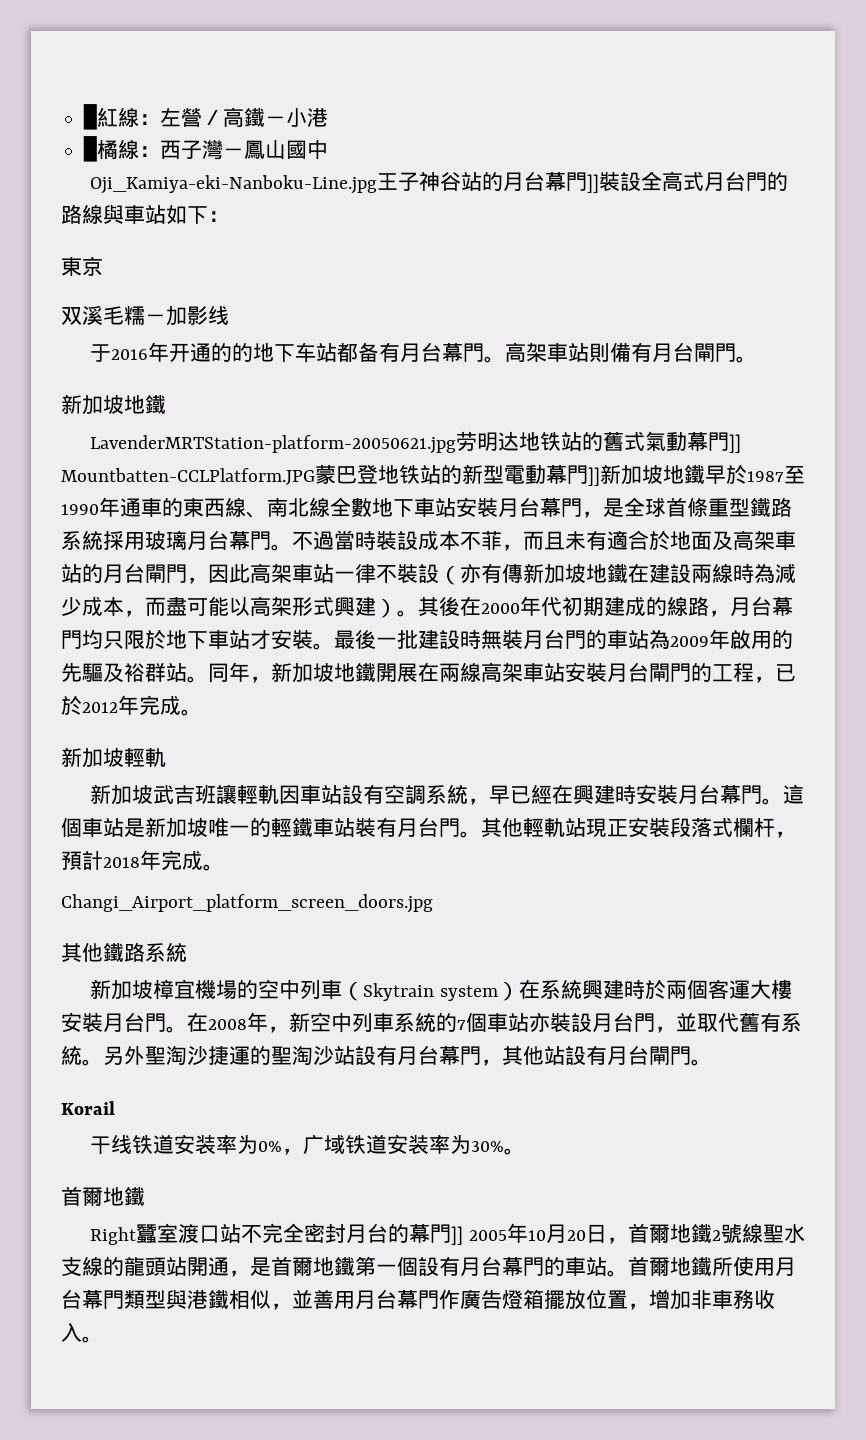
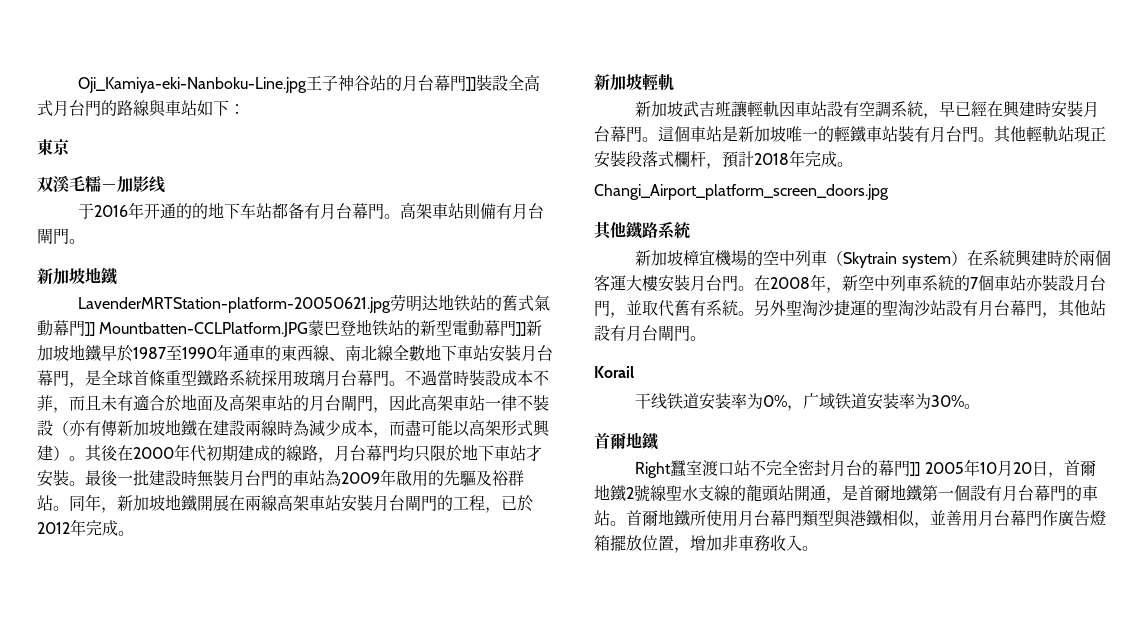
- █紅線：左營／高鐵－小港
- █橘線：西子灣－鳳山國中

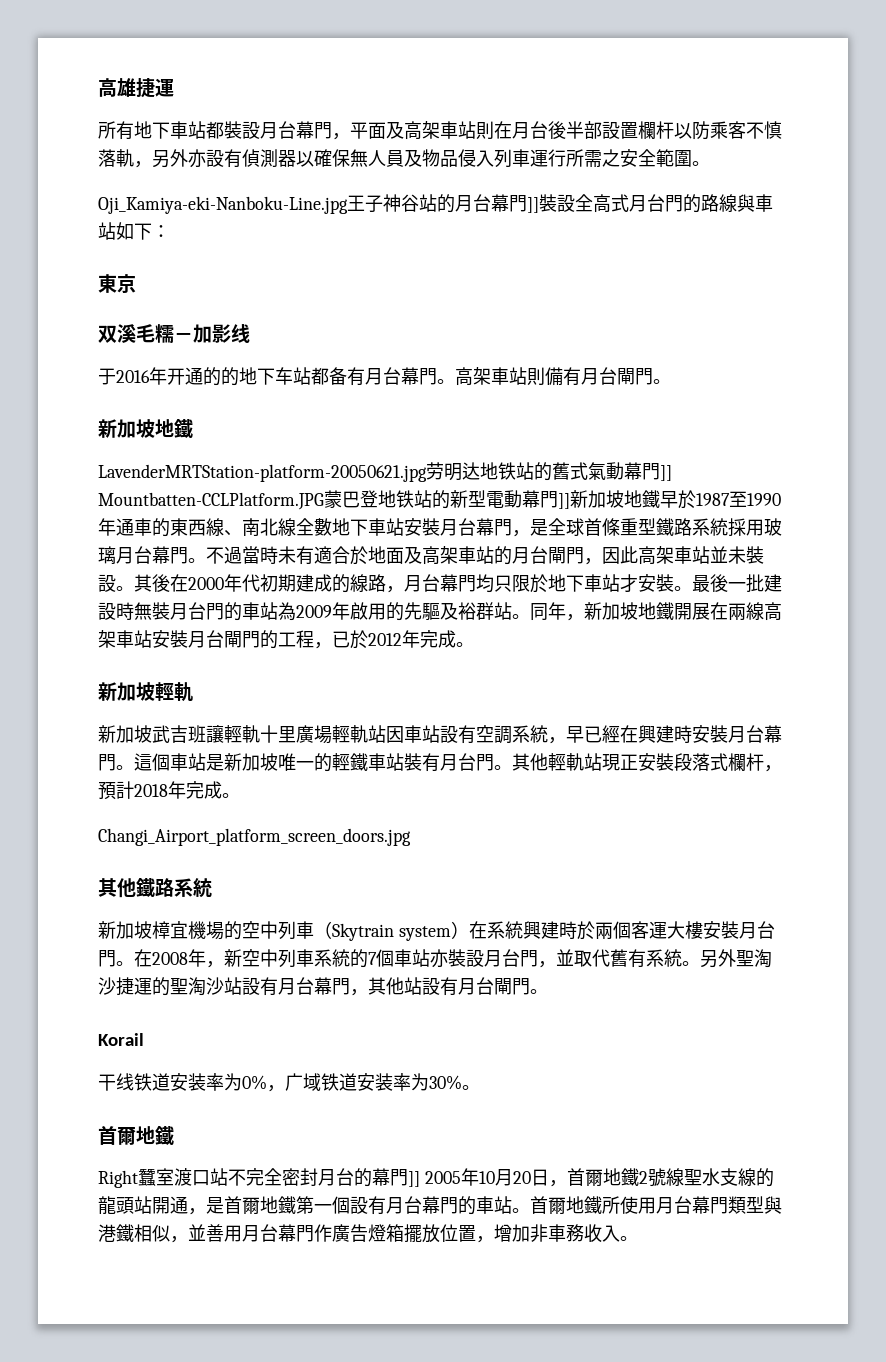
+ 高雄捷運
+ 所有地下車站都裝設月台幕門，平面及高架車站則在月台後半部設置欄杆以防乘客不慎落軌，另外亦設有偵測器以確保無人員及物品侵入列車運行所需之安全範圍。
- 不過當時裝設成本不菲，而且未有適合於地面及高架車站的月台閘門，因此高架車站一律不裝設（亦有傳新加坡地鐵在建設兩線時為減少成本，而盡可能以高架形式興建）。
+ 不過當時未有適合於地面及高架車站的月台閘門，因此高架車站並未裝設。
- 新加坡武吉班讓輕軌因車站設有空調系統，早已經在興建時安裝月台幕門。
+ 新加坡武吉班讓輕軌十里廣場輕軌站因車站設有空調系統，早已經在興建時安裝月台幕門。

